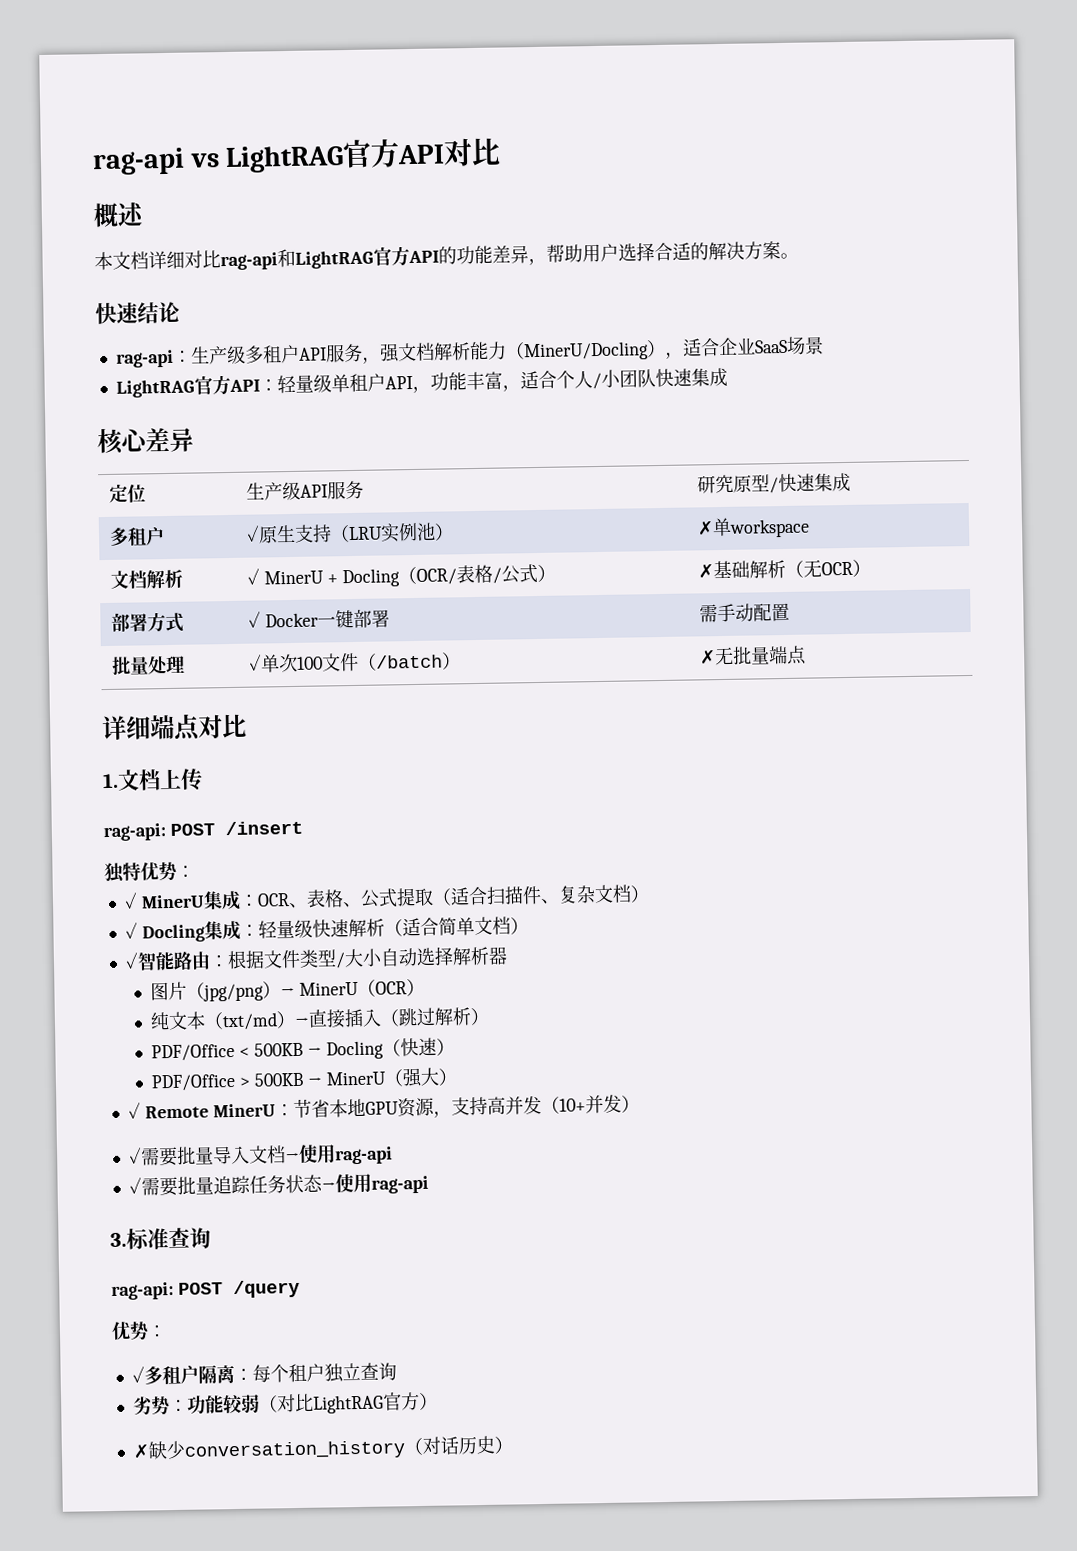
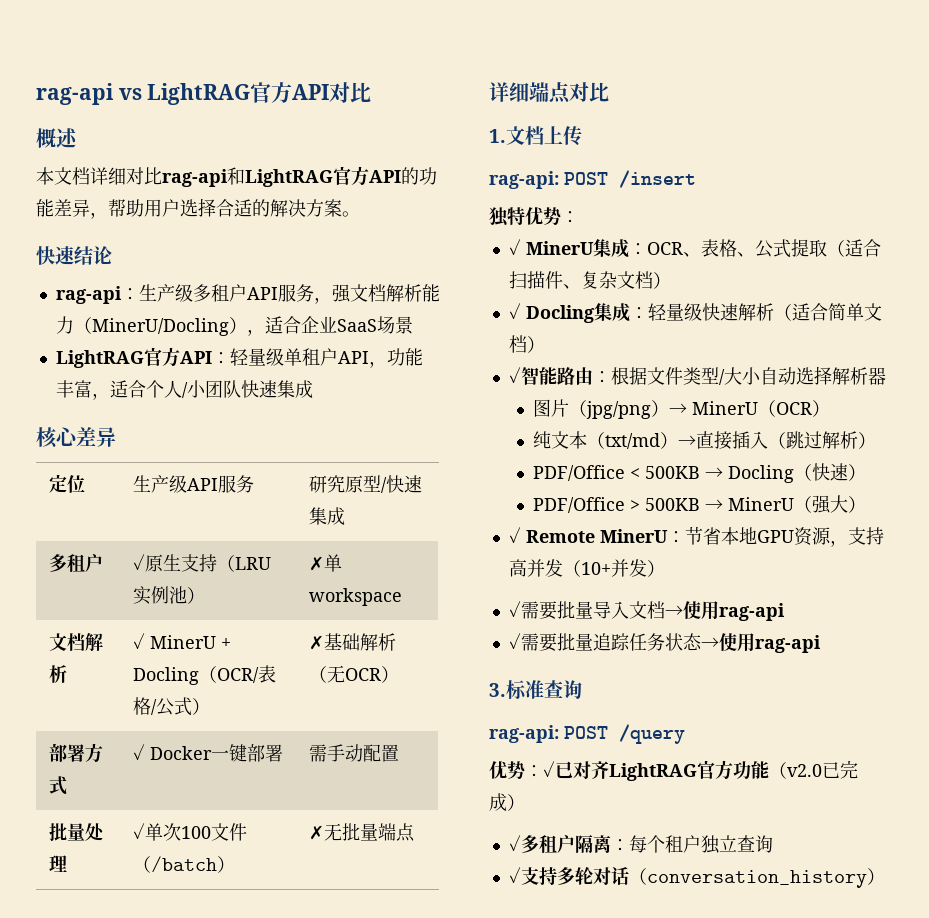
  rag-api: POST /query
- 优势：
+ 优势：✓已对齐LightRAG官方功能（v2.0已完成）
- 劣势：功能较弱（对比LightRAG官方）
- ✗缺少conversation_history（对话历史）
+ ✓支持多轮对话（conversation_history）

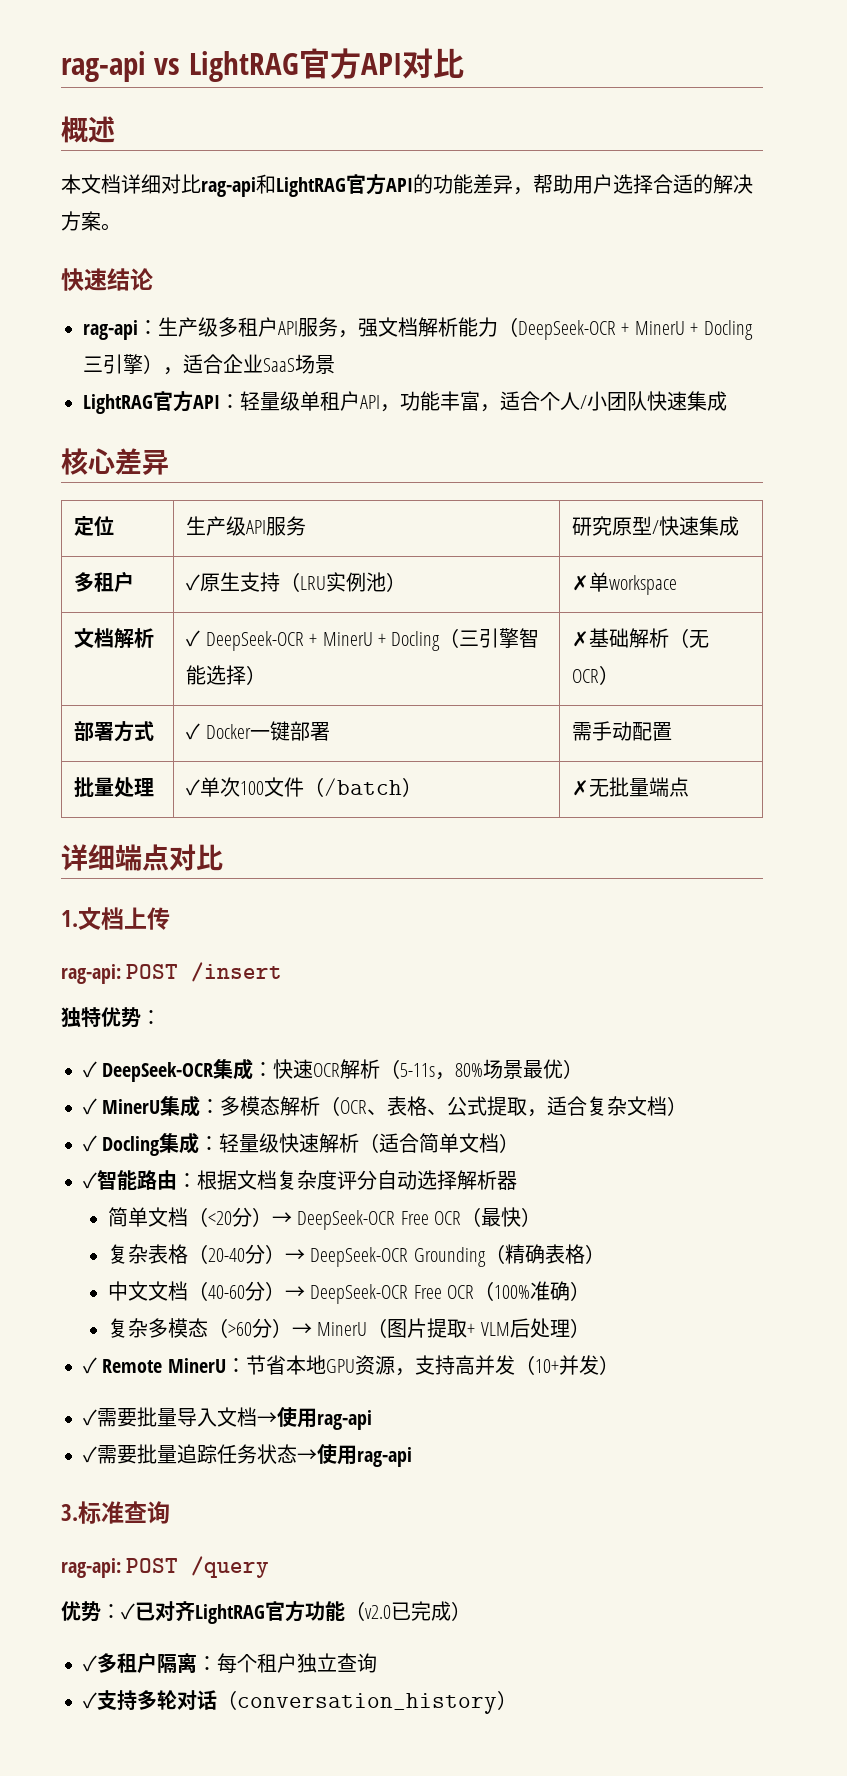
- rag-api：生产级多租户API服务，强文档解析能力（MinerU/Docling），适合企业SaaS场景
+ rag-api：生产级多租户API服务，强文档解析能力（DeepSeek-OCR + MinerU + Docling三引擎），适合企业SaaS场景
- 文档解析 | ✓ MinerU + Docling（OCR/表格/公式） | ✗基础解析（无OCR）
+ 文档解析 | ✓ DeepSeek-OCR + MinerU + Docling（三引擎智能选择） | ✗基础解析（无OCR）
+ ✓ DeepSeek-OCR集成：快速OCR解析（5-11s，80%场景最优）
- ✓ MinerU集成：OCR、表格、公式提取（适合扫描件、复杂文档）
+ ✓ MinerU集成：多模态解析（OCR、表格、公式提取，适合复杂文档）
- ✓智能路由：根据文件类型/大小自动选择解析器
+ ✓智能路由：根据文档复杂度评分自动选择解析器
- 图片（jpg/png）→ MinerU（OCR）
- 纯文本（txt/md）→直接插入（跳过解析）
- PDF/Office < 500KB → Docling（快速）
- PDF/Office > 500KB → MinerU（强大）
+ 简单文档（<20分）→ DeepSeek-OCR Free OCR（最快）
+ 复杂表格（20-40分）→ DeepSeek-OCR Grounding（精确表格）
+ 中文文档（40-60分）→ DeepSeek-OCR Free OCR（100%准确）
+ 复杂多模态（>60分）→ MinerU（图片提取+ VLM后处理）

